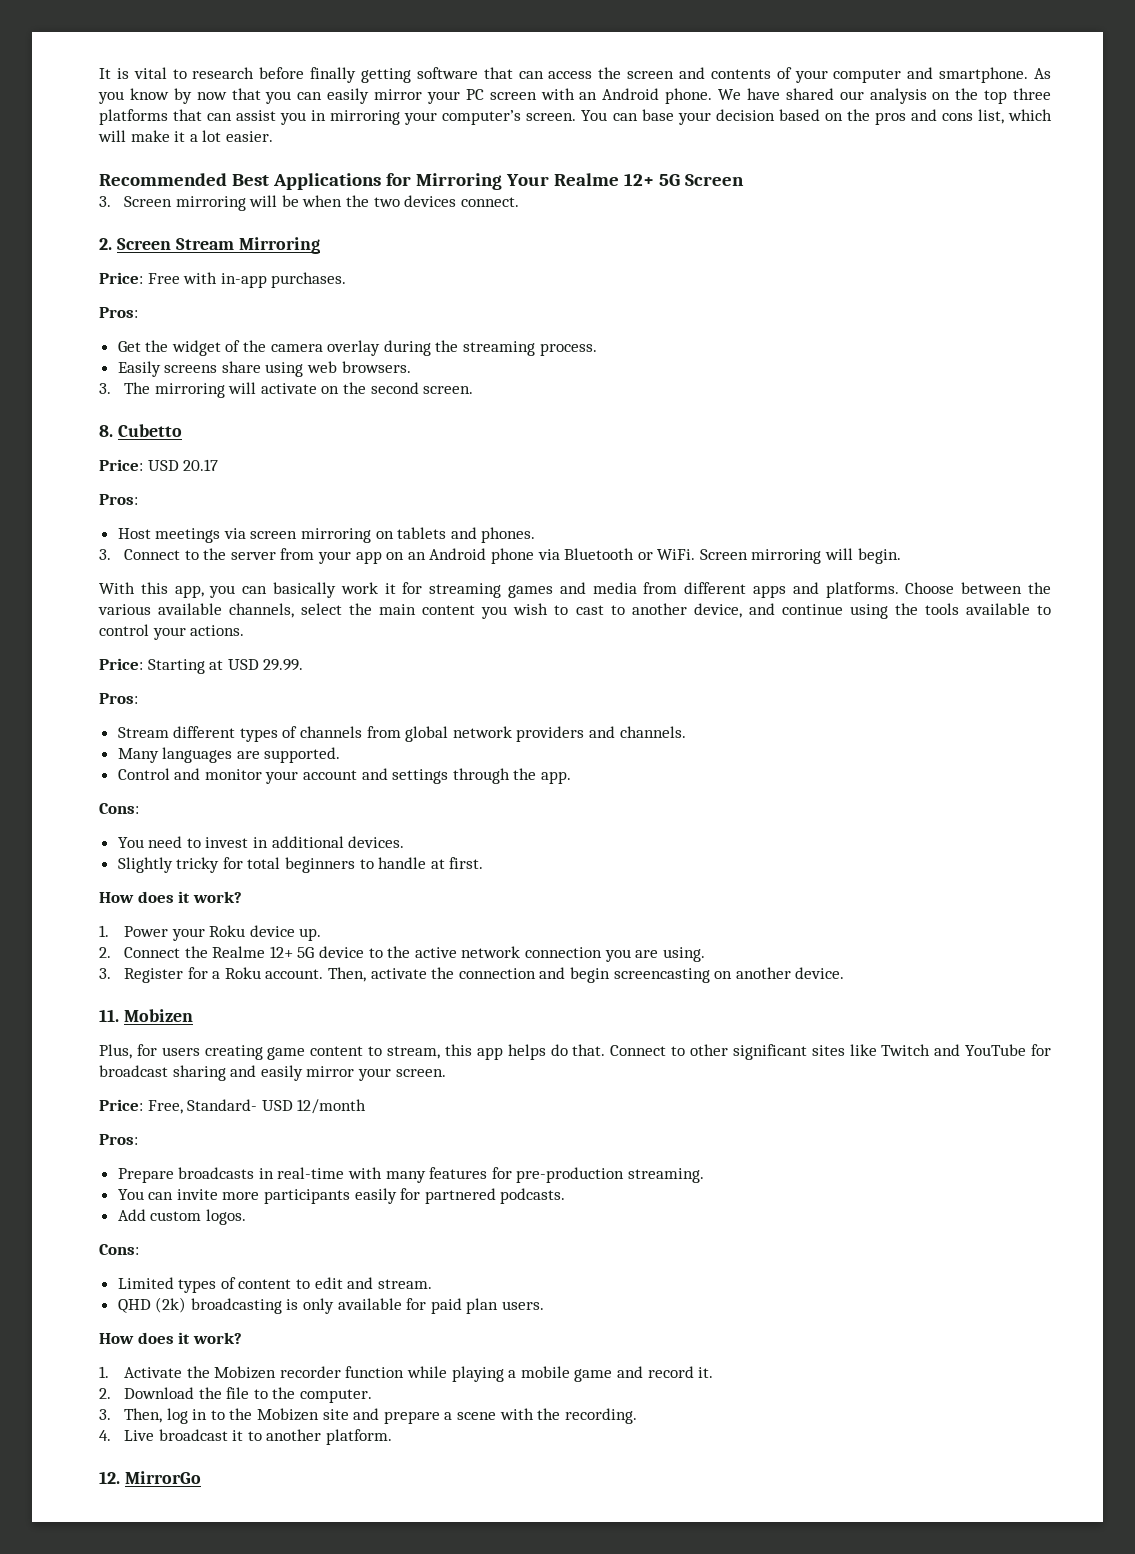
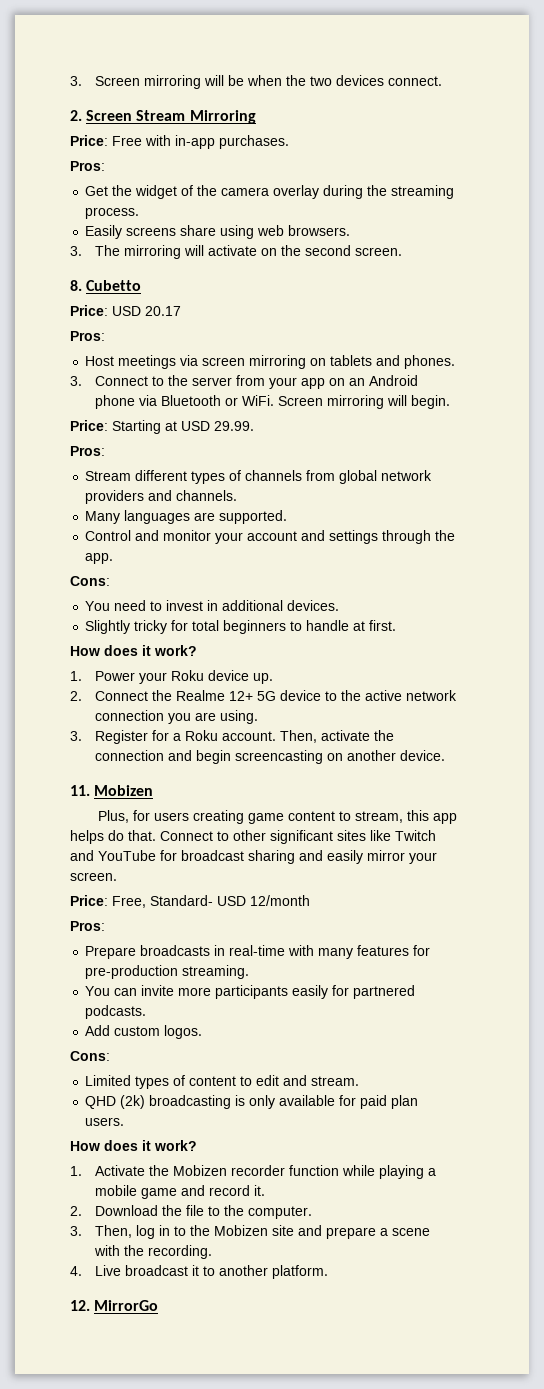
- It is vital to research before finally getting software that can access the screen and contents of your computer and smartphone. As you know by now that you can easily mirror your PC screen with an Android phone. We have shared our analysis on the top three platforms that can assist you in mirroring your computer’s screen. You can base your decision based on the pros and cons list, which will make it a lot easier.
- Recommended Best Applications for Mirroring Your Realme 12+ 5G Screen
- With this app, you can basically work it for streaming games and media from different apps and platforms. Choose between the various available channels, select the main content you wish to cast to another device, and continue using the tools available to control your actions.

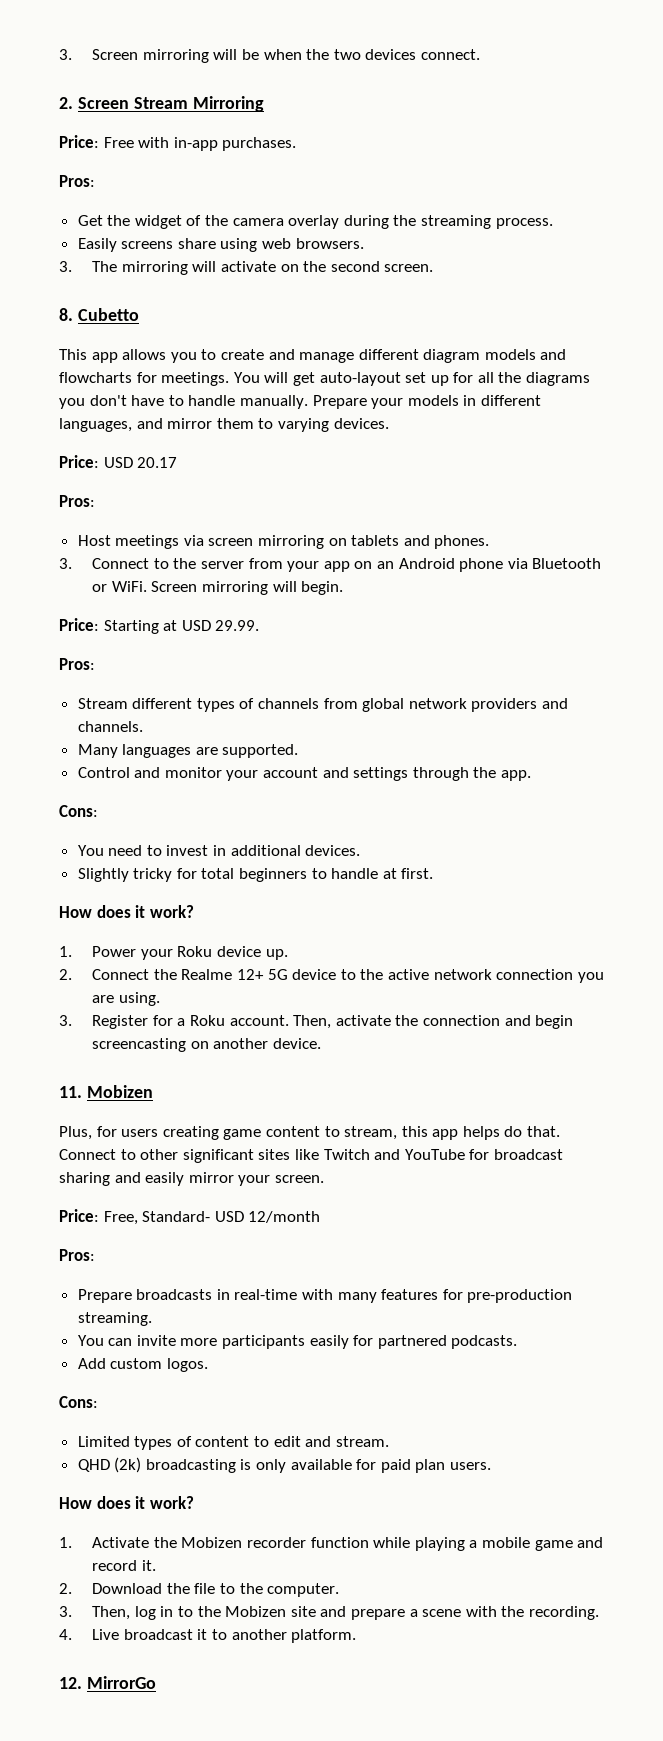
+ This app allows you to create and manage different diagram models and flowcharts for meetings. You will get auto-layout set up for all the diagrams you don't have to handle manually. Prepare your models in different languages, and mirror them to varying devices.

